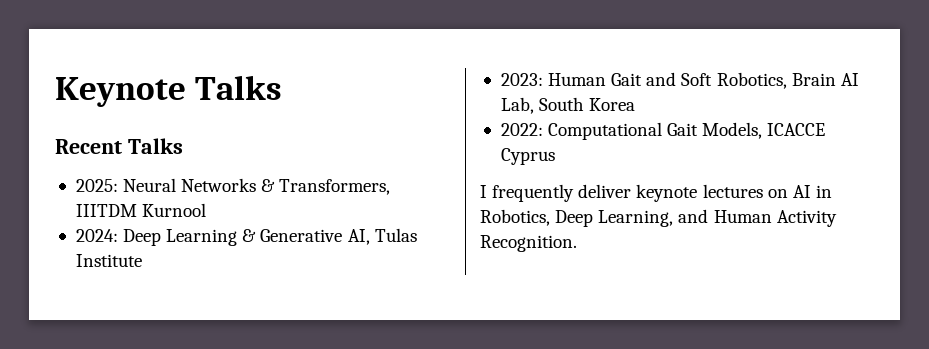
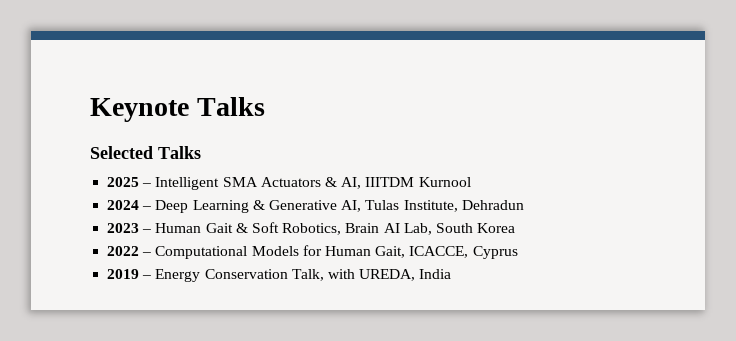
- Recent Talks
- 2025: Neural Networks & Transformers, IIITDM Kurnool
+ Selected Talks
+ 2025 – Intelligent SMA Actuators & AI, IIITDM Kurnool
- 2024: Deep Learning & Generative AI, Tulas Institute
- 2023: Human Gait and Soft Robotics, Brain AI Lab, South Korea
+ 2024 – Deep Learning & Generative AI, Tulas Institute, Dehradun
+ 2023 – Human Gait & Soft Robotics, Brain AI Lab, South Korea
- 2022: Computational Gait Models, ICACCE Cyprus
- I frequently deliver keynote lectures on AI in Robotics, Deep Learning, and Human Activity Recognition.
+ 2022 – Computational Models for Human Gait, ICACCE, Cyprus
+ 2019 – Energy Conservation Talk, with UREDA, India

